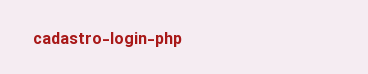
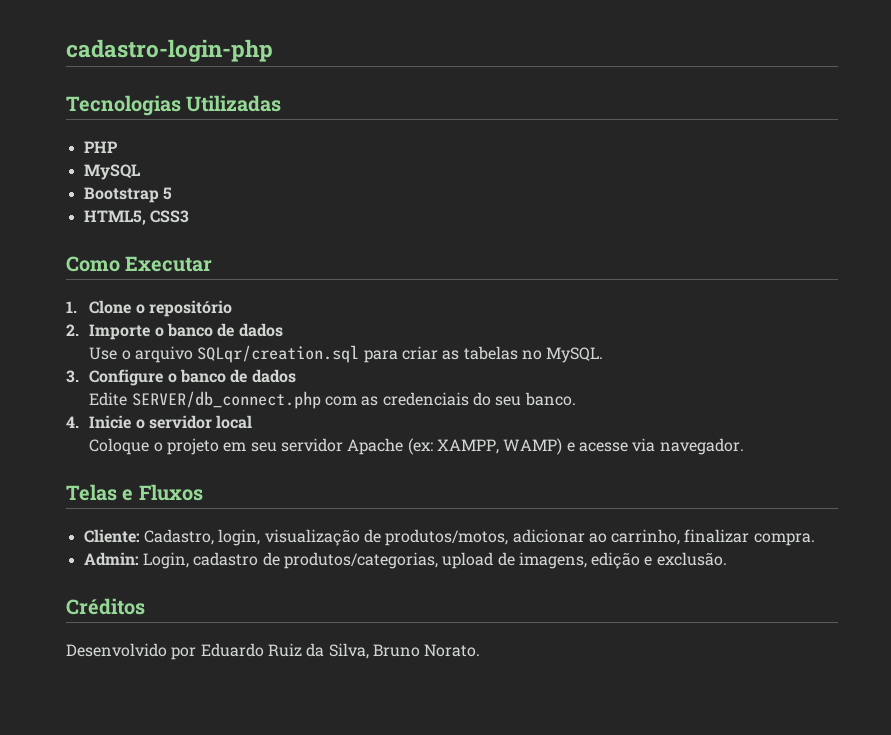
+ Tecnologias Utilizadas
+ PHP
+ MySQL
+ Bootstrap 5
+ HTML5, CSS3
+ Como Executar
+ 1. Clone o repositório
+ 2. Importe o banco de dados
+ Use o arquivo SQLqr/creation.sql para criar as tabelas no MySQL.
+ 3. Configure o banco de dados
+ Edite SERVER/db_connect.php com as credenciais do seu banco.
+ 4. Inicie o servidor local
+ Coloque o projeto em seu servidor Apache (ex: XAMPP, WAMP) e acesse via navegador.
+ Telas e Fluxos
+ Cliente: Cadastro, login, visualização de produtos/motos, adicionar ao carrinho, finalizar compra.
+ Admin: Login, cadastro de produtos/categorias, upload de imagens, edição e exclusão.
+ Créditos
+ Desenvolvido por Eduardo Ruiz da Silva, Bruno Norato.

